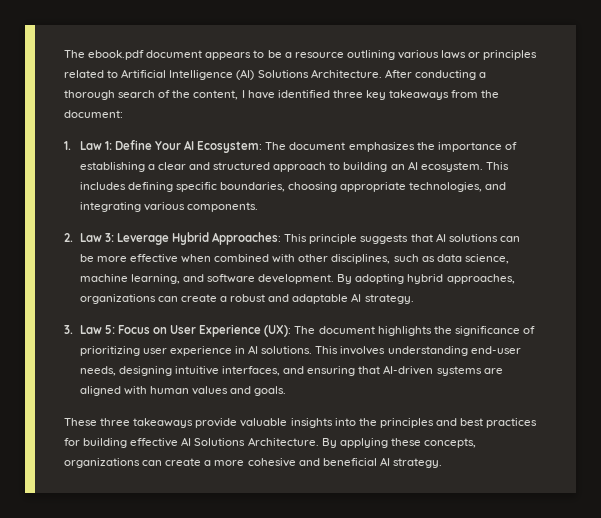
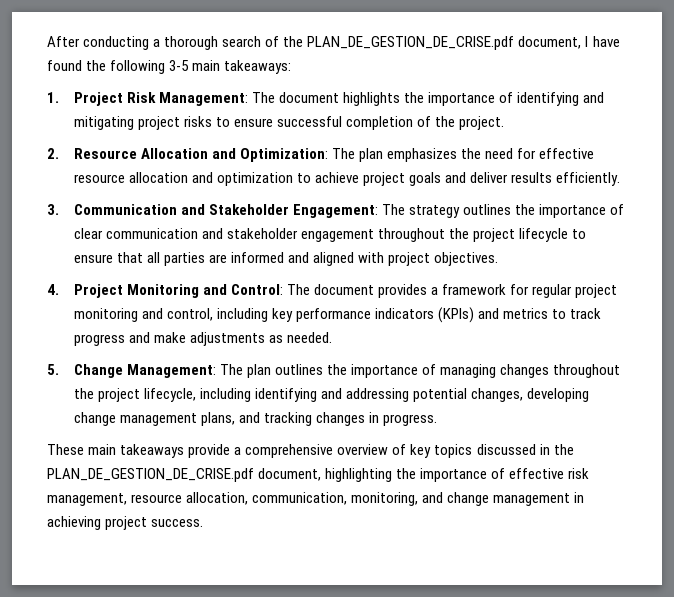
- The ebook.pdf document appears to be a resource outlining various laws or principles related to Artificial Intelligence (AI) Solutions Architecture. After conducting a thorough search of the content, I have identified three key takeaways from the document:
- 1. Law 1: Define Your AI Ecosystem: The document emphasizes the importance of establishing a clear and structured approach to building an AI ecosystem. This includes defining specific boundaries, choosing appropriate technologies, and integrating various components.
- 2. Law 3: Leverage Hybrid Approaches: This principle suggests that AI solutions can be more effective when combined with other disciplines, such as data science, machine learning, and software development. By adopting hybrid approaches, organizations can create a robust and adaptable AI strategy.
- 3. Law 5: Focus on User Experience (UX): The document highlights the significance of prioritizing user experience in AI solutions. This involves understanding end-user needs, designing intuitive interfaces, and ensuring that AI-driven systems are aligned with human values and goals.
+ After conducting a thorough search of the PLAN_DE_GESTION_DE_CRISE.pdf document, I have found the following 3-5 main takeaways:
+ 1. Project Risk Management: The document highlights the importance of identifying and mitigating project risks to ensure successful completion of the project.
+ 2. Resource Allocation and Optimization: The plan emphasizes the need for effective resource allocation and optimization to achieve project goals and deliver results efficiently.
+ 3. Communication and Stakeholder Engagement: The strategy outlines the importance of clear communication and stakeholder engagement throughout the project lifecycle to ensure that all parties are informed and aligned with project objectives.
+ 4. Project Monitoring and Control: The document provides a framework for regular project monitoring and control, including key performance indicators (KPIs) and metrics to track progress and make adjustments as needed.
+ 5. Change Management: The plan outlines the importance of managing changes throughout the project lifecycle, including identifying and addressing potential changes, developing change management plans, and tracking changes in progress.
- These three takeaways provide valuable insights into the principles and best practices for building effective AI Solutions Architecture. By applying these concepts, organizations can create a more cohesive and beneficial AI strategy.
+ These main takeaways provide a comprehensive overview of key topics discussed in the PLAN_DE_GESTION_DE_CRISE.pdf document, highlighting the importance of effective risk management, resource allocation, communication, monitoring, and change management in achieving project success.

